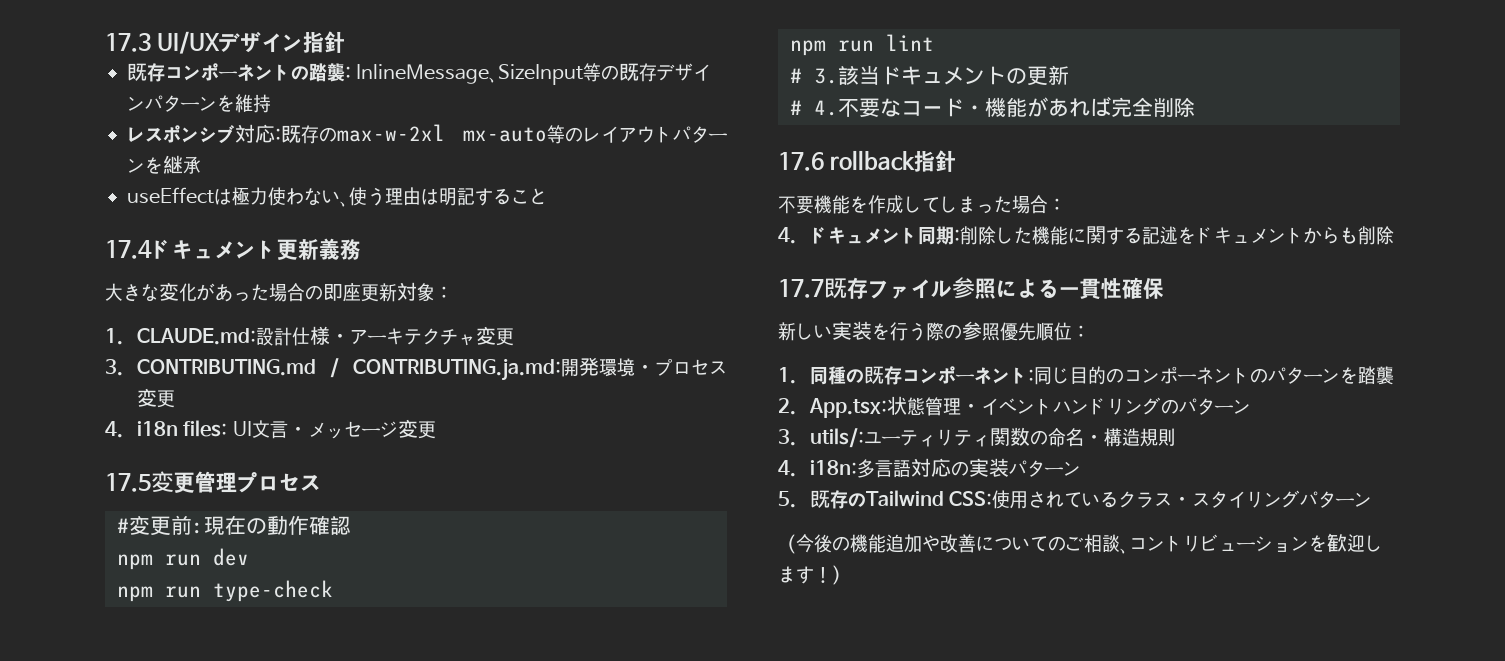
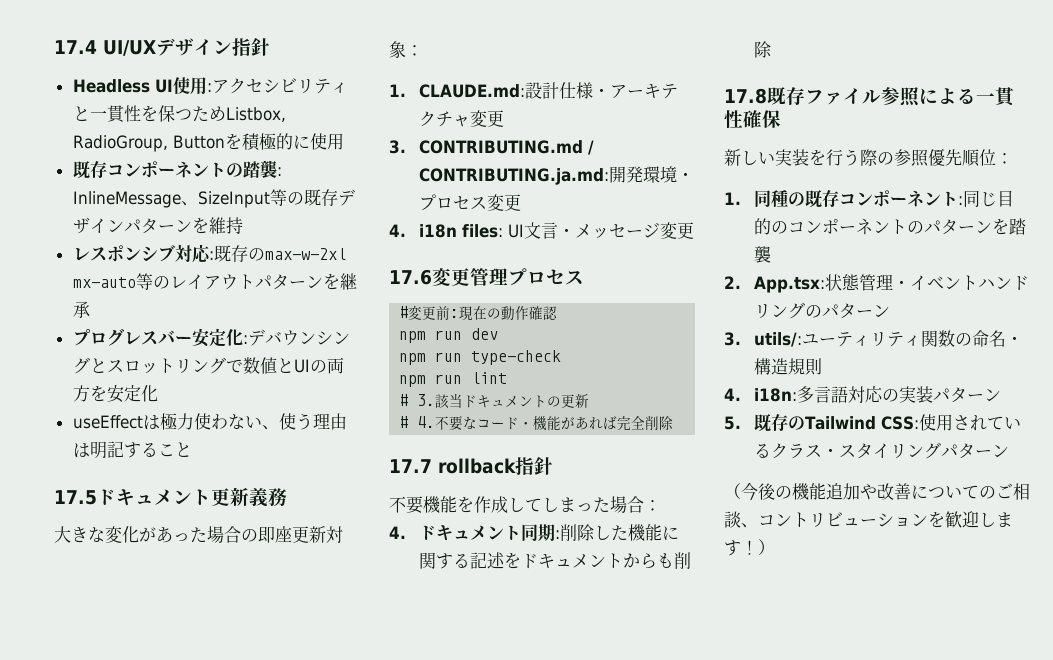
- 17.3 UI/UXデザイン指針
+ 17.4 UI/UXデザイン指針
+ Headless UI使用:アクセシビリティと一貫性を保つためListbox, RadioGroup, Buttonを積極的に使用
+ プログレスバー安定化:デバウンシングとスロットリングで数値とUIの両方を安定化
- 17.4ドキュメント更新義務
+ 17.5ドキュメント更新義務
- 17.5変更管理プロセス
+ 17.6変更管理プロセス
- 17.6 rollback指針
+ 17.7 rollback指針
- 17.7既存ファイル参照による一貫性確保
+ 17.8既存ファイル参照による一貫性確保

